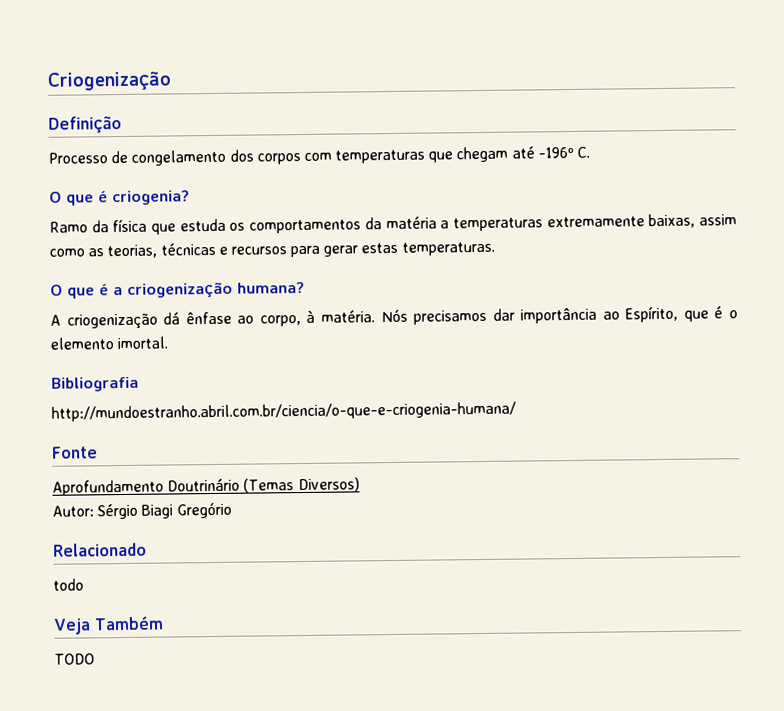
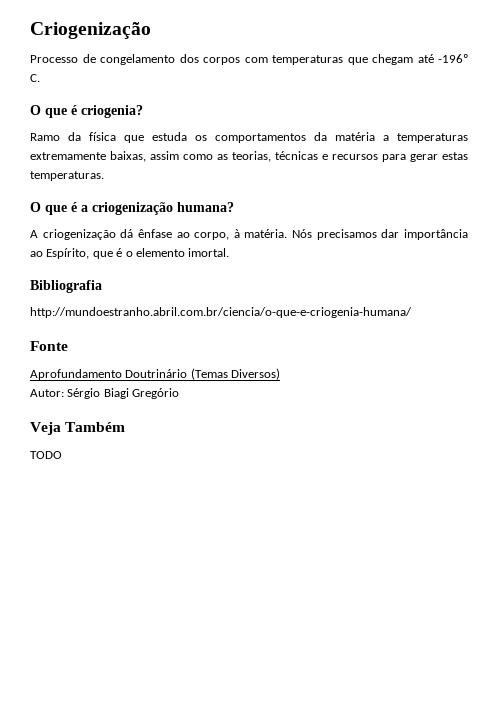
- Definição
- Relacionado
- todo

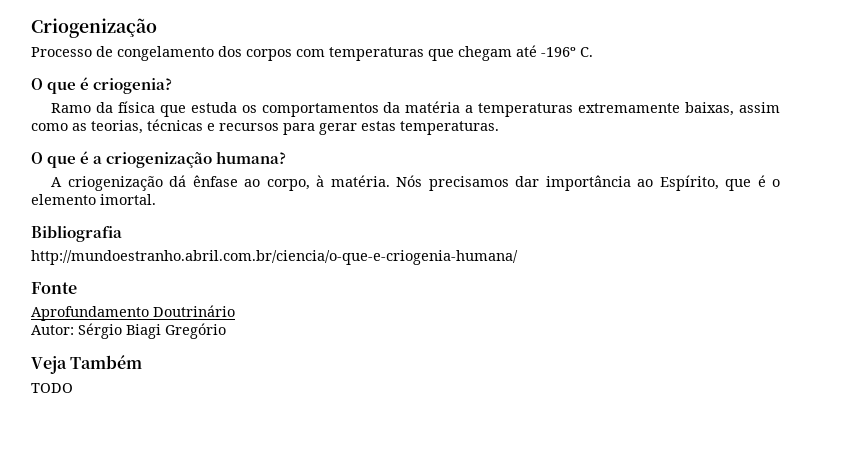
- Aprofundamento Doutrinário (Temas Diversos)
+ Aprofundamento Doutrinário

